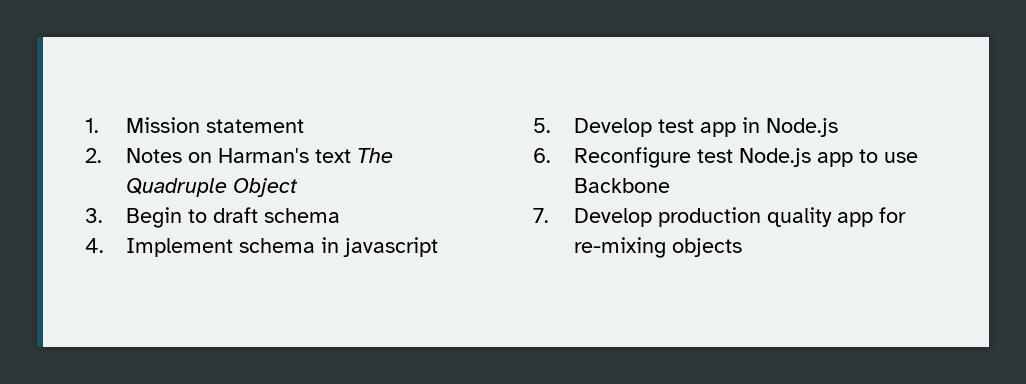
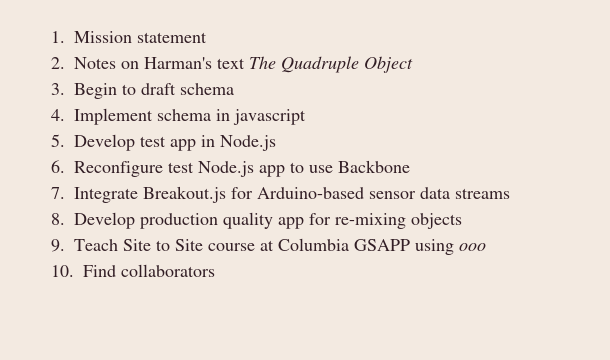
- 7. Develop production quality app for re-mixing objects
+ 7. Integrate Breakout.js for Arduino-based sensor data streams
+ 8. Develop production quality app for re-mixing objects
+ 9. Teach Site to Site course at Columbia GSAPP using ooo
+ 10. Find collaborators

